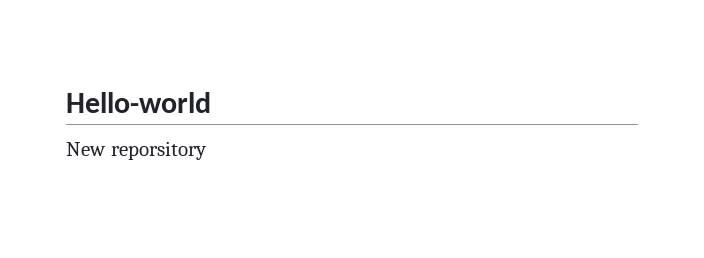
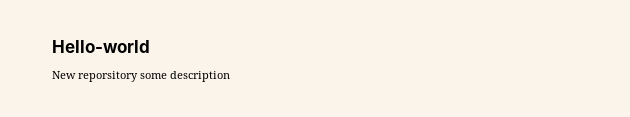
- New reporsitory
+ New reporsitory some description

